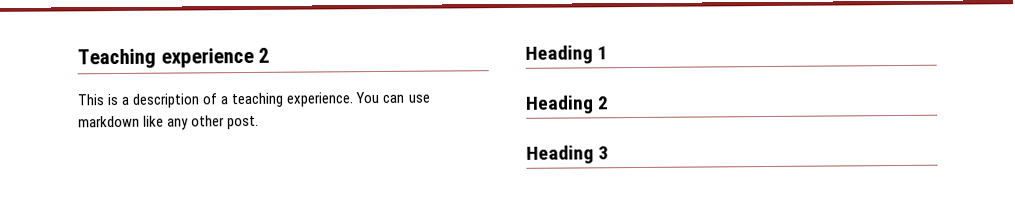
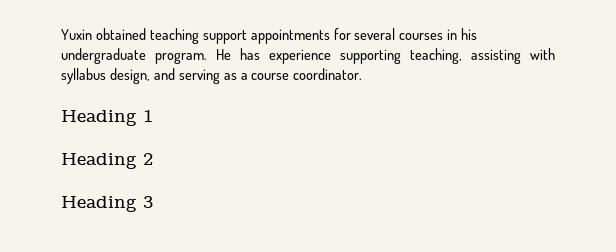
- Teaching experience 2
- This is a description of a teaching experience. You can use markdown like any other post.
+ Yuxin obtained teaching support appointments for several courses in his undergraduate program. He has experience supporting teaching, assisting with syllabus design, and serving as a course coordinator.

